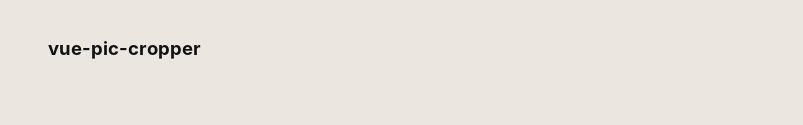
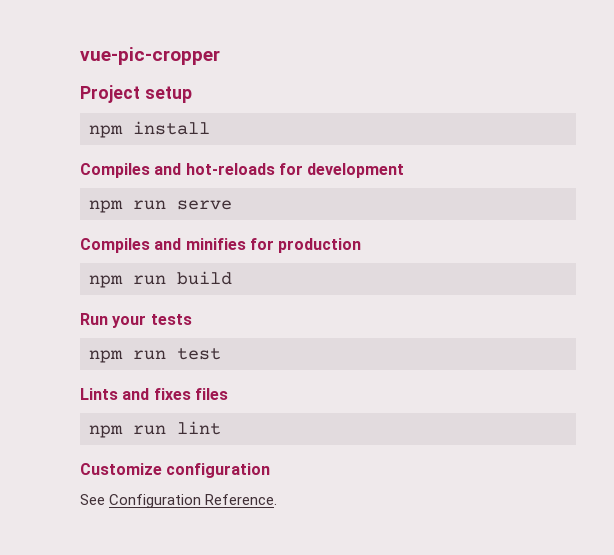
+ Project setup
+ npm install
+ Compiles and hot-reloads for development
+ npm run serve
+ Compiles and minifies for production
+ npm run build
+ Run your tests
+ npm run test
+ Lints and fixes files
+ npm run lint
+ Customize configuration
+ See Configuration Reference.

